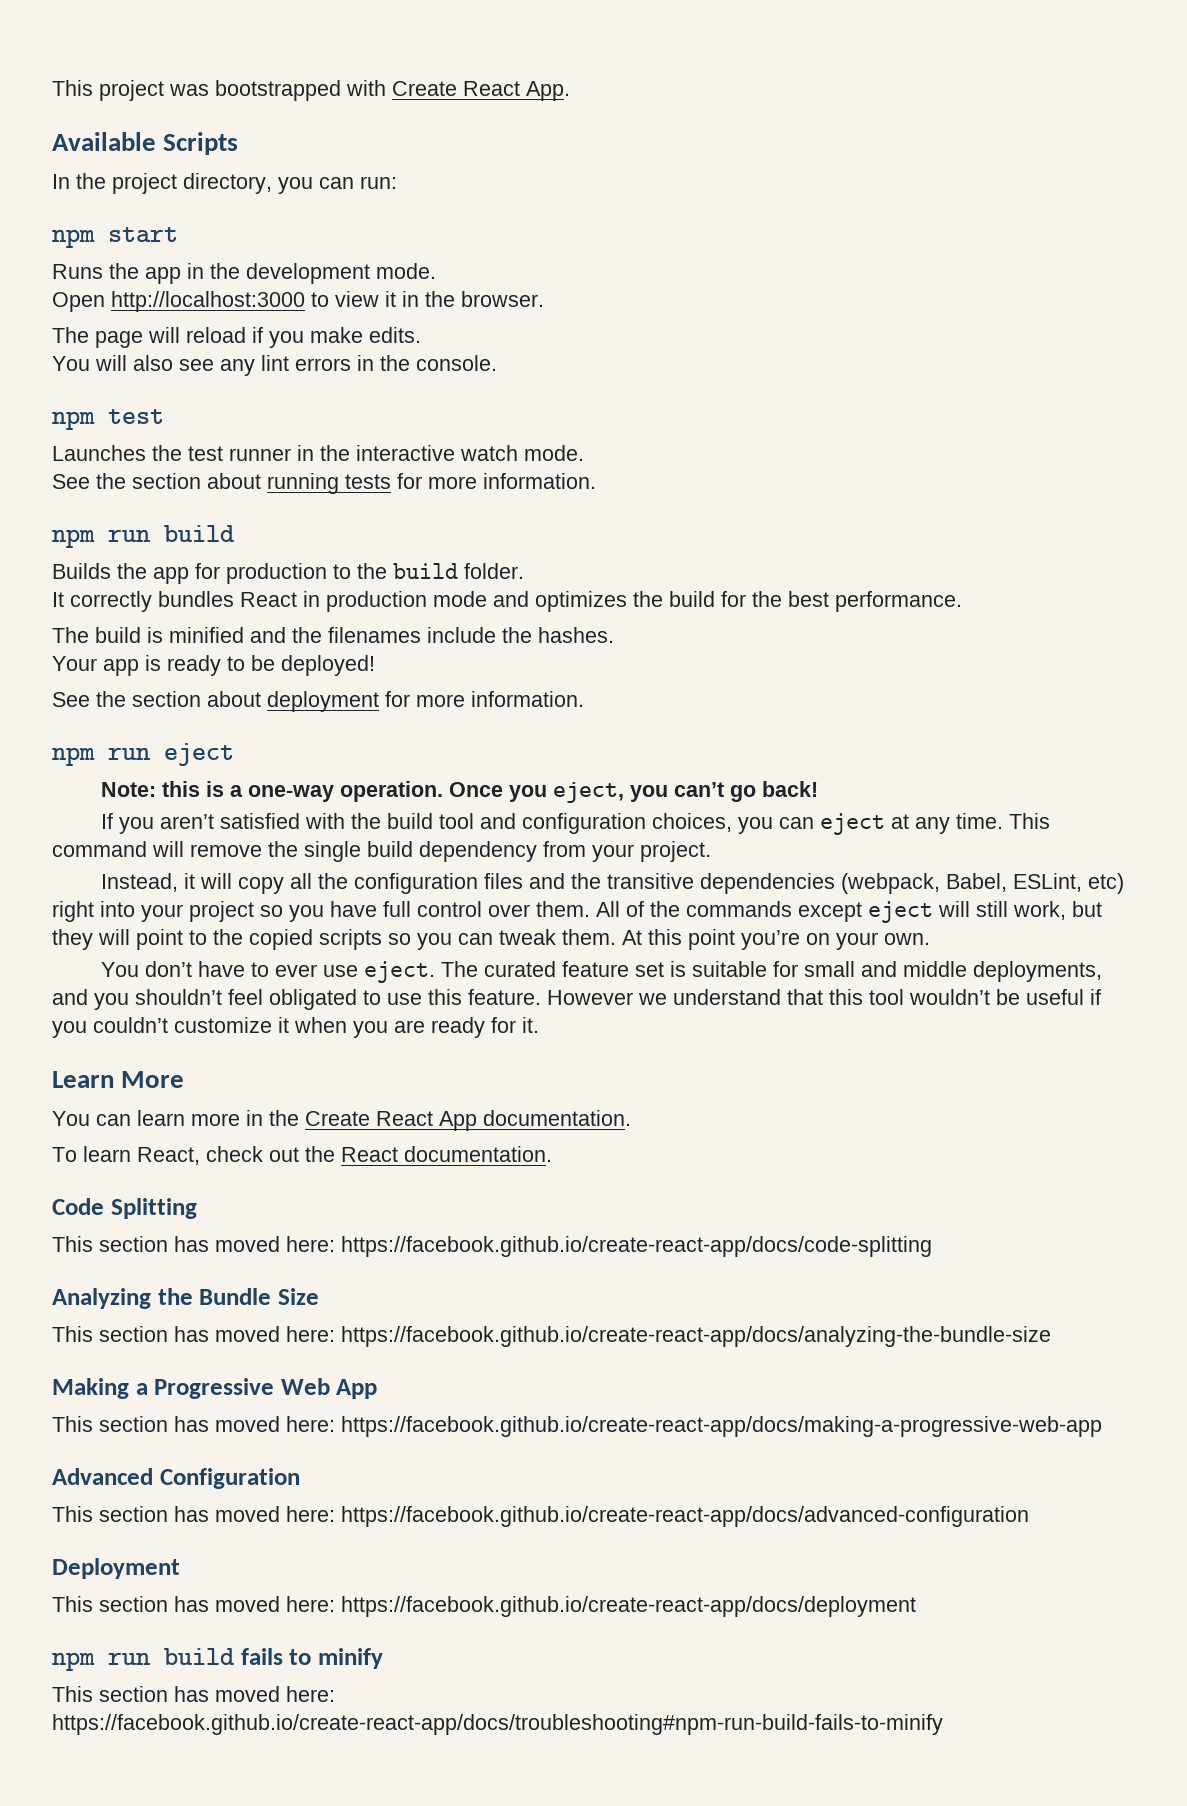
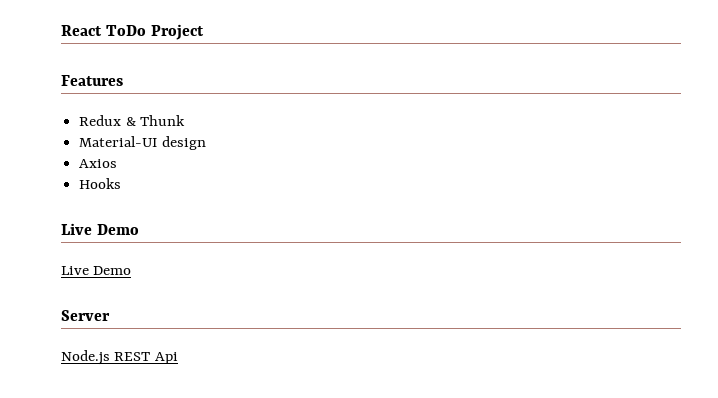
- This project was bootstrapped with Create React App.
- Available Scripts
- In the project directory, you can run:
- npm start
- Runs the app in the development mode.
- Open http://localhost:3000 to view it in the browser.
- The page will reload if you make edits.
- You will also see any lint errors in the console.
- npm test
- Launches the test runner in the interactive watch mode.
- See the section about running tests for more information.
- npm run build
- Builds the app for production to the build folder.
- It correctly bundles React in production mode and optimizes the build for the best performance.
- The build is minified and the filenames include the hashes.
- Your app is ready to be deployed!
- See the section about deployment for more information.
- npm run eject
- Note: this is a one-way operation. Once you eject, you can’t go back!
- If you aren’t satisfied with the build tool and configuration choices, you can eject at any time. This command will remove the single build dependency from your project.
- Instead, it will copy all the configuration files and the transitive dependencies (webpack, Babel, ESLint, etc) right into your project so you have full control over them. All of the commands except eject will still work, but they will point to the copied scripts so you can tweak them. At this point you’re on your own.
- You don’t have to ever use eject. The curated feature set is suitable for small and middle deployments, and you shouldn’t feel obligated to use this feature. However we understand that this tool wouldn’t be useful if you couldn’t customize it when you are ready for it.
- Learn More
- You can learn more in the Create React App documentation.
- To learn React, check out the React documentation.
- Code Splitting
- This section has moved here: https://facebook.github.io/create-react-app/docs/code-splitting
- Analyzing the Bundle Size
- This section has moved here: https://facebook.github.io/create-react-app/docs/analyzing-the-bundle-size
- Making a Progressive Web App
- This section has moved here: https://facebook.github.io/create-react-app/docs/making-a-progressive-web-app
- Advanced Configuration
- This section has moved here: https://facebook.github.io/create-react-app/docs/advanced-configuration
- Deployment
- This section has moved here: https://facebook.github.io/create-react-app/docs/deployment
- npm run build fails to minify
- This section has moved here: https://facebook.github.io/create-react-app/docs/troubleshooting#npm-run-build-fails-to-minify
+ React ToDo Project
+ Features
+ Redux & Thunk
+ Material-UI design
+ Axios
+ Hooks
+ Live Demo
+ Live Demo
+ Server
+ Node.js REST Api

